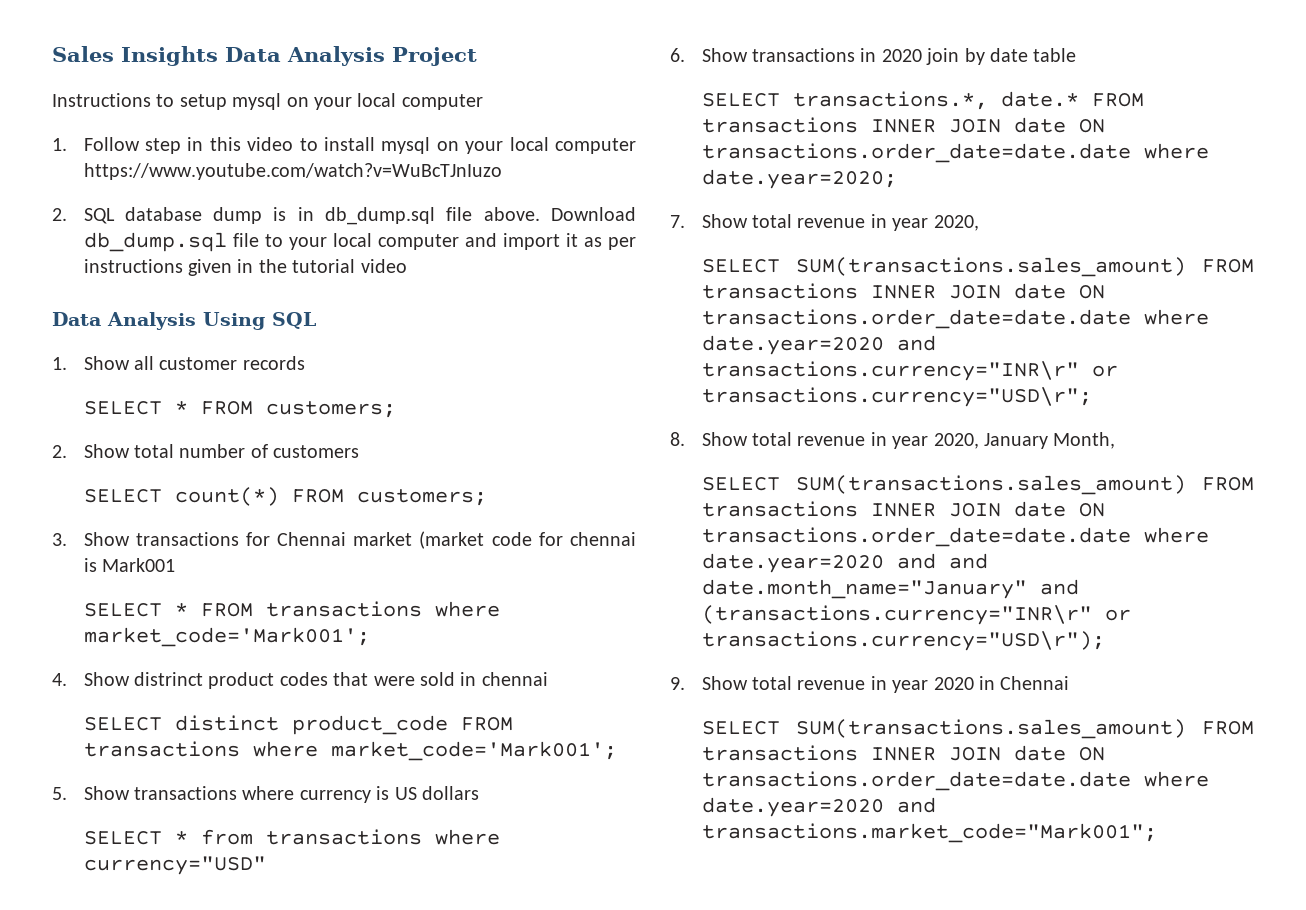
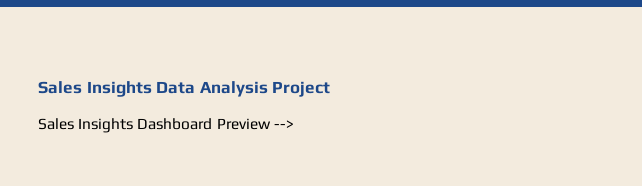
- Instructions to setup mysql on your local computer
- 1. Follow step in this video to install mysql on your local computer https://www.youtube.com/watch?v=WuBcTJnIuzo
- 2. SQL database dump is in db_dump.sql file above. Download db_dump.sql file to your local computer and import it as per instructions given in the tutorial video
- Data Analysis Using SQL
- 1. Show all customer records
- SELECT * FROM customers;
- 2. Show total number of customers
- SELECT count(*) FROM customers;
- 3. Show transactions for Chennai market (market code for chennai is Mark001
- SELECT * FROM transactions where market_code='Mark001';
- 4. Show distrinct product codes that were sold in chennai
- SELECT distinct product_code FROM transactions where market_code='Mark001';
- 5. Show transactions where currency is US dollars
- SELECT * from transactions where currency="USD"
- 6. Show transactions in 2020 join by date table
- SELECT transactions.*, date.* FROM transactions INNER JOIN date ON transactions.order_date=date.date where date.year=2020;
- 7. Show total revenue in year 2020,
- SELECT SUM(transactions.sales_amount) FROM transactions INNER JOIN date ON transactions.order_date=date.date where date.year=2020 and transactions.currency="INR\r" or transactions.currency="USD\r";
- 8. Show total revenue in year 2020, January Month,
- SELECT SUM(transactions.sales_amount) FROM transactions INNER JOIN date ON transactions.order_date=date.date where date.year=2020 and and date.month_name="January" and (transactions.currency="INR\r" or transactions.currency="USD\r");
- 9. Show total revenue in year 2020 in Chennai
- SELECT SUM(transactions.sales_amount) FROM transactions INNER JOIN date ON transactions.order_date=date.date where date.year=2020 and transactions.market_code="Mark001";
+ Sales Insights Dashboard Preview -->

